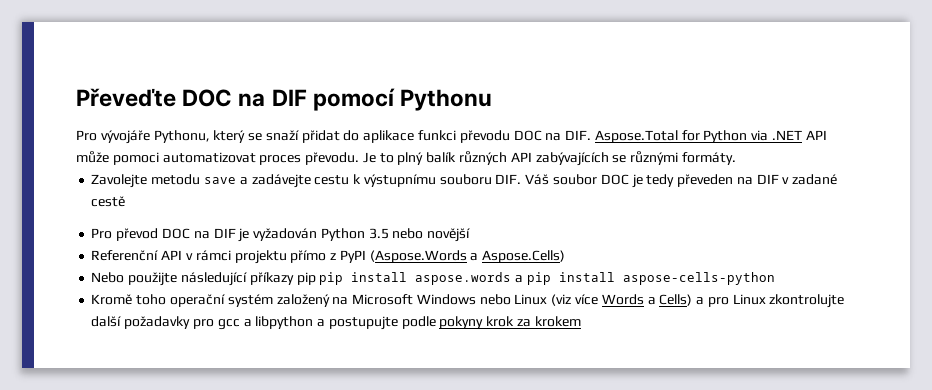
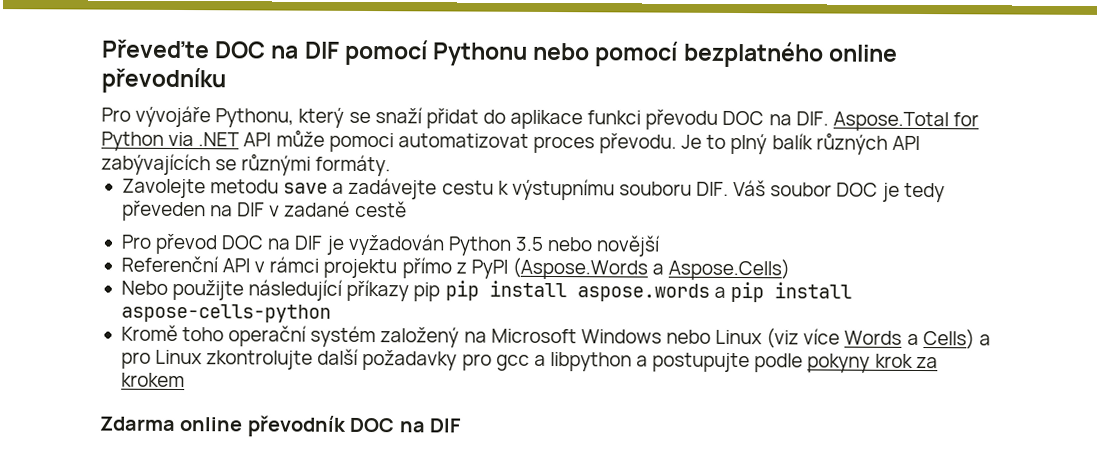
- Převeďte DOC na DIF pomocí Pythonu
+ Převeďte DOC na DIF pomocí Pythonu nebo pomocí bezplatného online převodníku
+ Zdarma online převodník DOC na DIF

